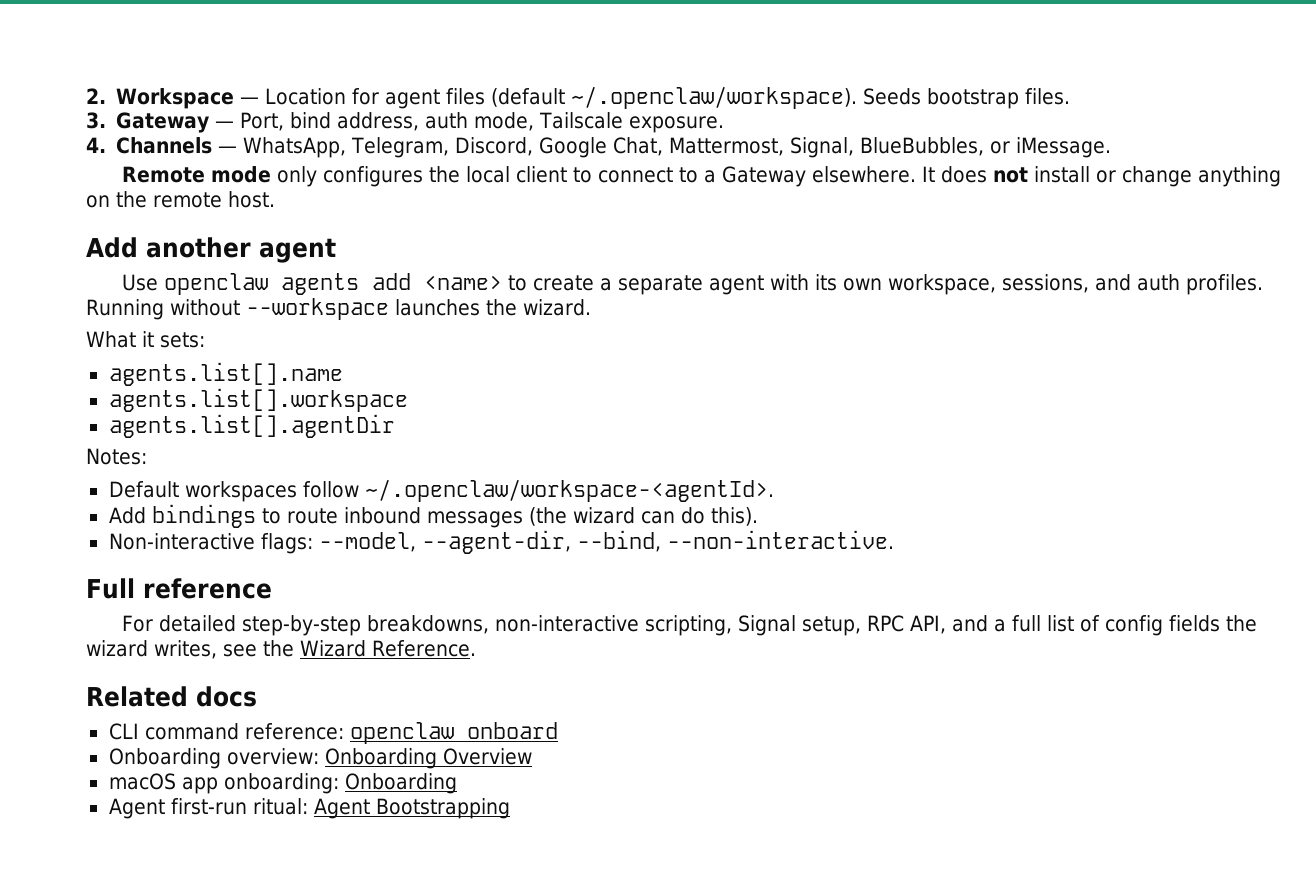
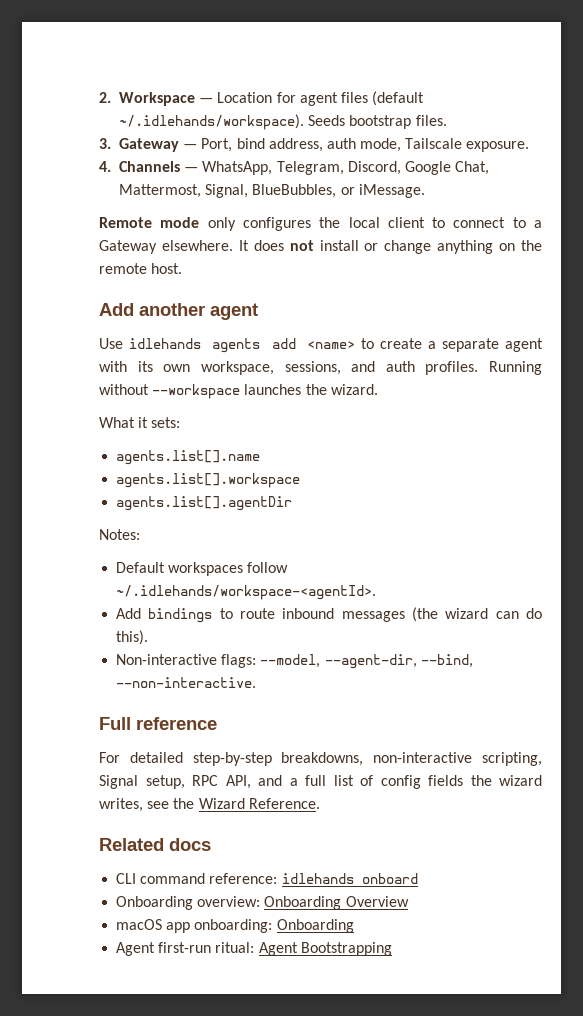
- 2. Workspace — Location for agent files (default ~/.openclaw/workspace). Seeds bootstrap files.
+ 2. Workspace — Location for agent files (default ~/.idlehands/workspace). Seeds bootstrap files.
- Use openclaw agents add <name> to create a separate agent with its own workspace, sessions, and auth profiles.
+ Use idlehands agents add <name> to create a separate agent with its own workspace, sessions, and auth profiles.
- Default workspaces follow ~/.openclaw/workspace-<agentId>.
+ Default workspaces follow ~/.idlehands/workspace-<agentId>.
- CLI command reference: openclaw onboard
+ CLI command reference: idlehands onboard

